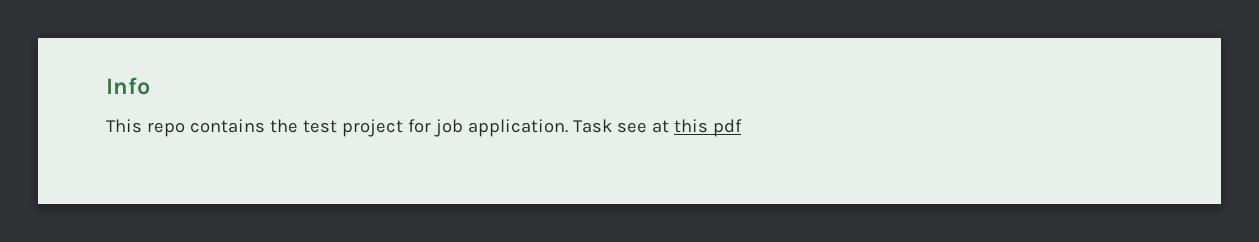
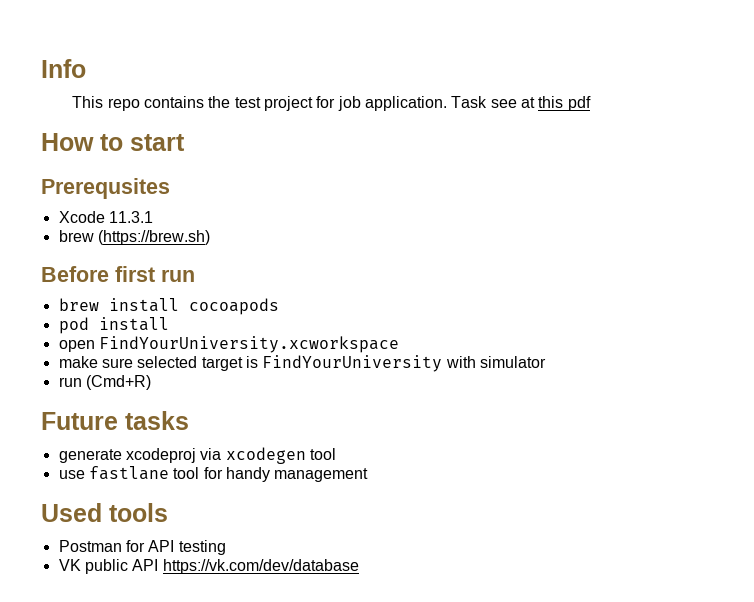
+ How to start
+ Prerequsites
+ Xcode 11.3.1
+ brew (https://brew.sh)
+ Before first run
+ brew install cocoapods
+ pod install
+ open FindYourUniversity.xcworkspace
+ make sure selected target is FindYourUniversity with simulator
+ run (Cmd+R)
+ Future tasks
+ generate xcodeproj via xcodegen tool
+ use fastlane tool for handy management
+ Used tools
+ Postman for API testing
+ VK public API https://vk.com/dev/database

